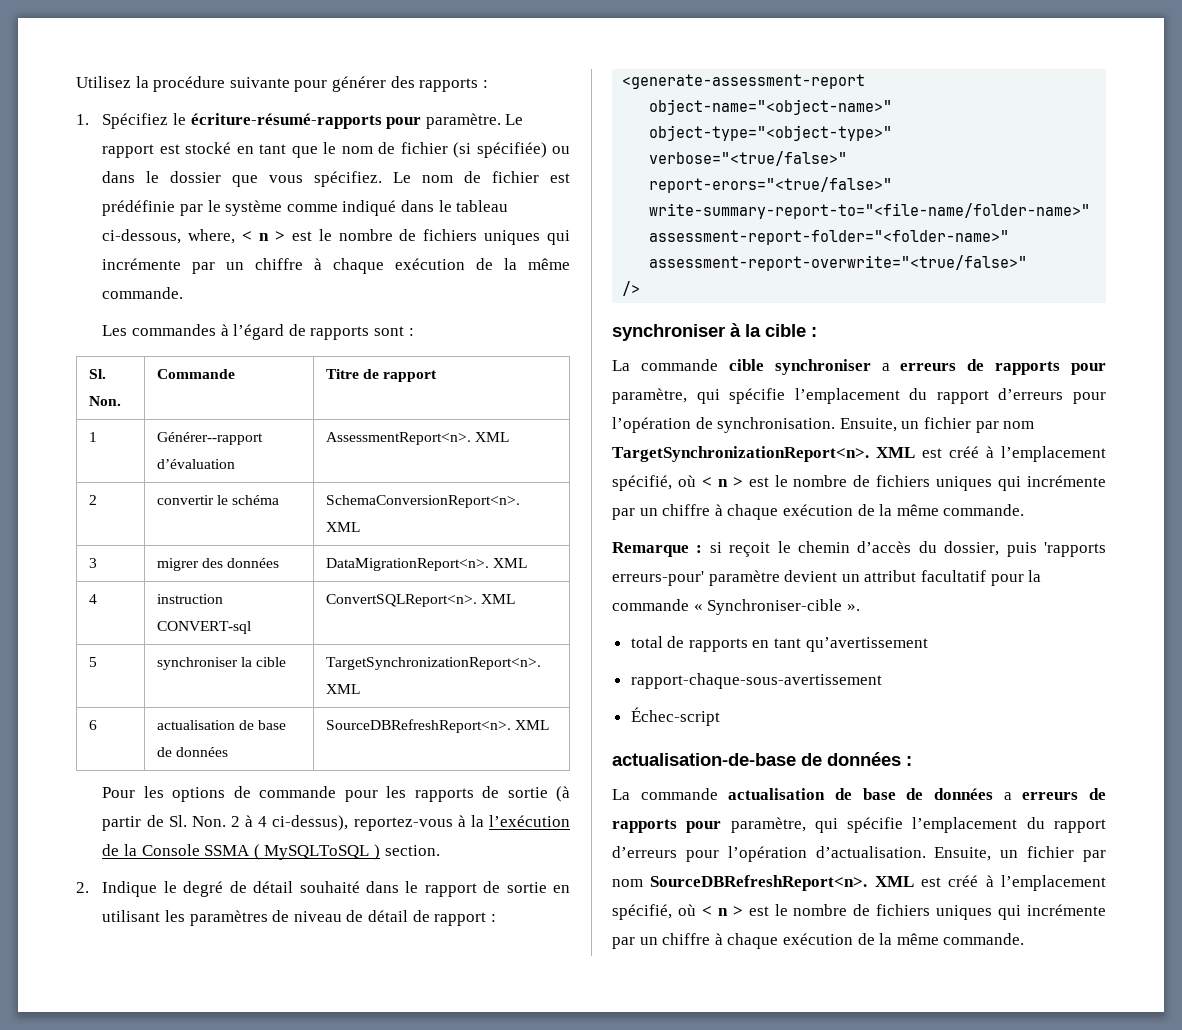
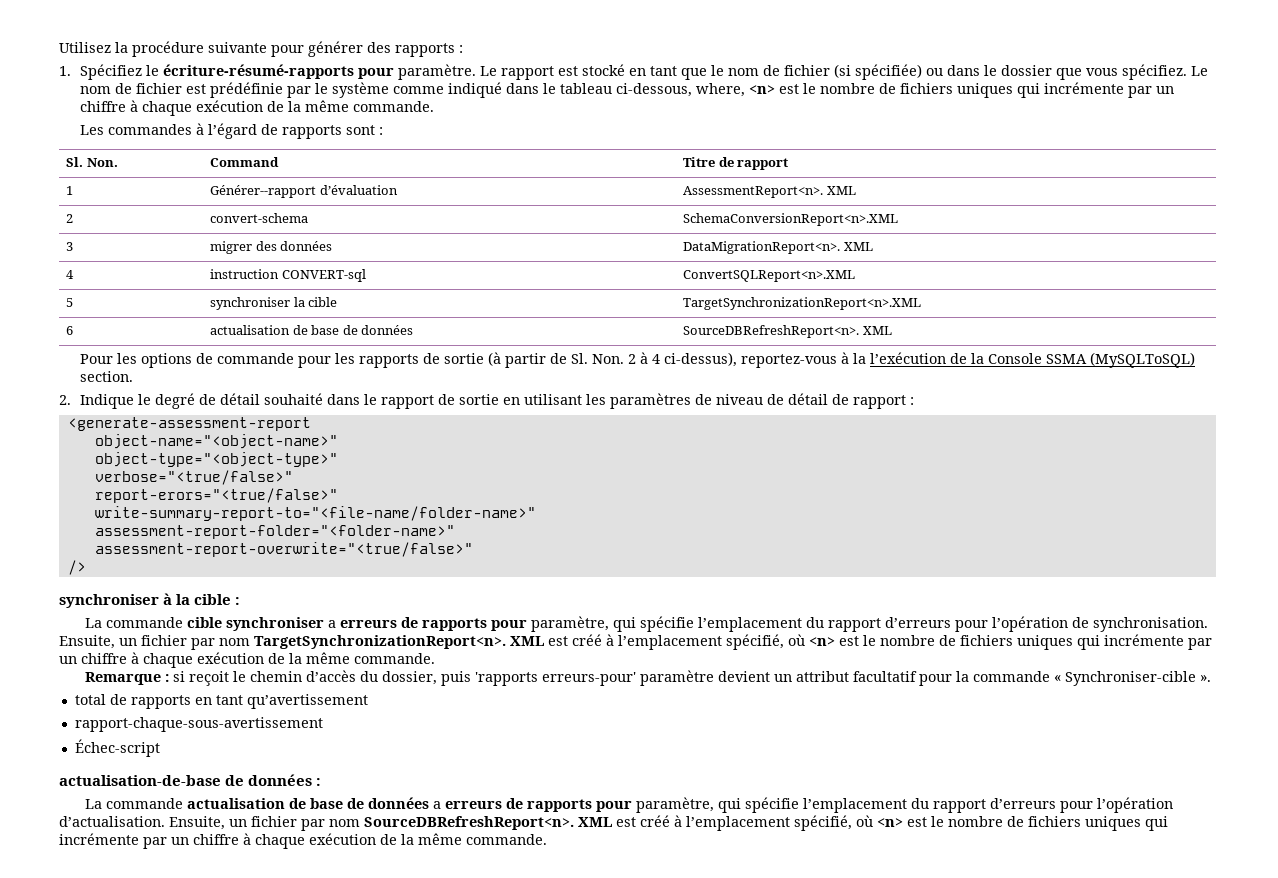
- Le nom de fichier est prédéfinie par le système comme indiqué dans le tableau ci-dessous, where, < n > est le nombre de fichiers uniques qui incrémente par un chiffre à chaque exécution de la même commande.
+ Le nom de fichier est prédéfinie par le système comme indiqué dans le tableau ci-dessous, where, <n> est le nombre de fichiers uniques qui incrémente par un chiffre à chaque exécution de la même commande.
- Sl. Non. | Commande | Titre de rapport
+ Sl. Non. | Command | Titre de rapport
- 2 | convertir le schéma | SchemaConversionReport<n>. XML
+ 2 | convert-schema | SchemaConversionReport<n>.XML
- 4 | instruction CONVERT-sql | ConvertSQLReport<n>. XML
+ 4 | instruction CONVERT-sql | ConvertSQLReport<n>.XML
- 5 | synchroniser la cible | TargetSynchronizationReport<n>. XML
+ 5 | synchroniser la cible | TargetSynchronizationReport<n>.XML
- Pour les options de commande pour les rapports de sortie (à partir de Sl. Non. 2 à 4 ci-dessus), reportez-vous à la l’exécution de la Console SSMA ( MySQLToSQL ) section.
+ Pour les options de commande pour les rapports de sortie (à partir de Sl. Non. 2 à 4 ci-dessus), reportez-vous à la l’exécution de la Console SSMA (MySQLToSQL) section.
- Ensuite, un fichier par nom TargetSynchronizationReport<n>. XML est créé à l’emplacement spécifié, où < n > est le nombre de fichiers uniques qui incrémente par un chiffre à chaque exécution de la même commande.
+ Ensuite, un fichier par nom TargetSynchronizationReport<n>. XML est créé à l’emplacement spécifié, où <n> est le nombre de fichiers uniques qui incrémente par un chiffre à chaque exécution de la même commande.
- Ensuite, un fichier par nom SourceDBRefreshReport<n>. XML est créé à l’emplacement spécifié, où < n > est le nombre de fichiers uniques qui incrémente par un chiffre à chaque exécution de la même commande.
+ Ensuite, un fichier par nom SourceDBRefreshReport<n>. XML est créé à l’emplacement spécifié, où <n> est le nombre de fichiers uniques qui incrémente par un chiffre à chaque exécution de la même commande.

